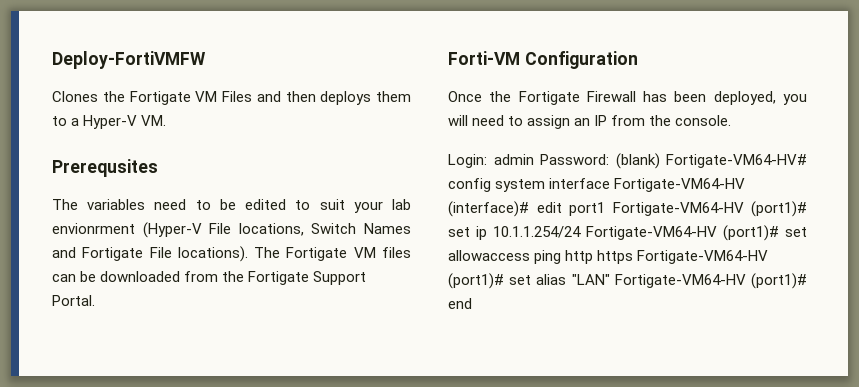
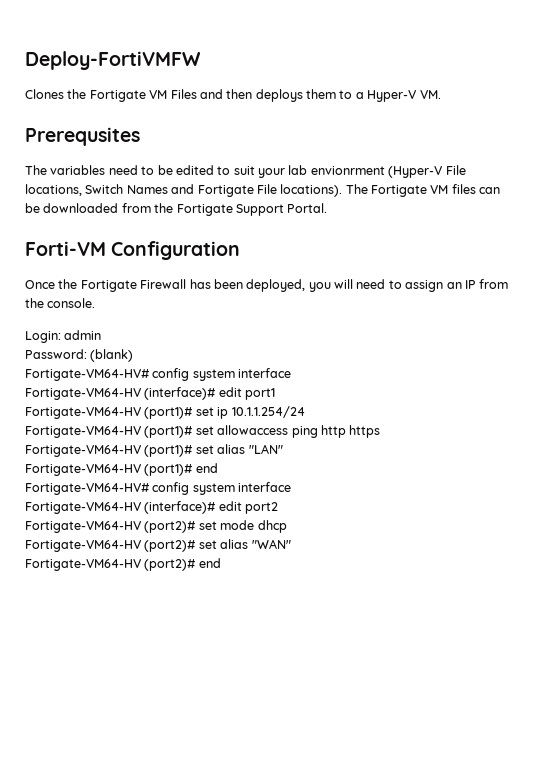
- Login: admin Password: (blank) Fortigate-VM64-HV# config system interface Fortigate-VM64-HV (interface)# edit port1 Fortigate-VM64-HV (port1)# set ip 10.1.1.254/24 Fortigate-VM64-HV (port1)# set allowaccess ping http https Fortigate-VM64-HV (port1)# set alias "LAN" Fortigate-VM64-HV (port1)# end
+ Login: admin
+ Password: (blank)
+ Fortigate-VM64-HV# config system interface
+ Fortigate-VM64-HV (interface)# edit port1
+ Fortigate-VM64-HV (port1)# set ip 10.1.1.254/24
+ Fortigate-VM64-HV (port1)# set allowaccess ping http https
+ Fortigate-VM64-HV (port1)# set alias "LAN"
+ Fortigate-VM64-HV (port1)# end
+ Fortigate-VM64-HV# config system interface
+ Fortigate-VM64-HV (interface)# edit port2
+ Fortigate-VM64-HV (port2)# set mode dhcp
+ Fortigate-VM64-HV (port2)# set alias "WAN"
+ Fortigate-VM64-HV (port2)# end

